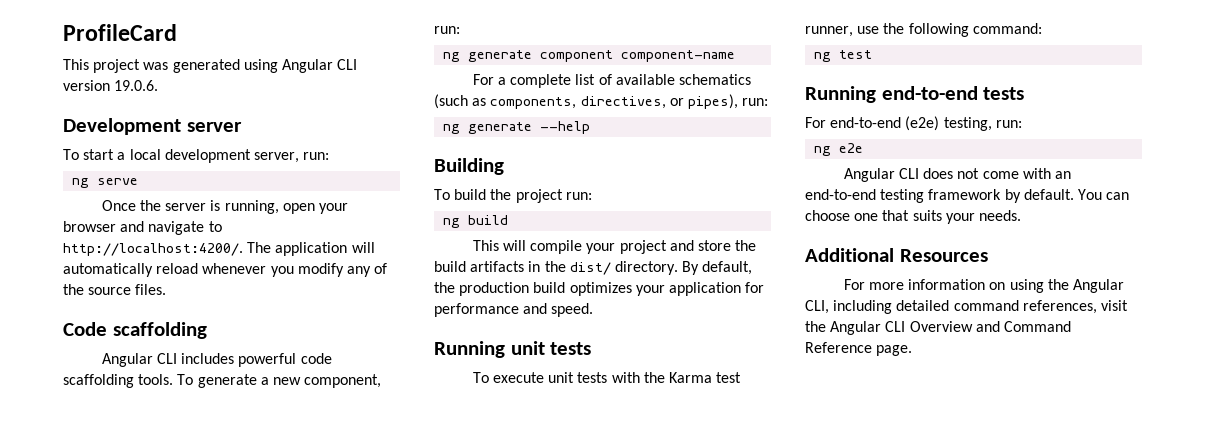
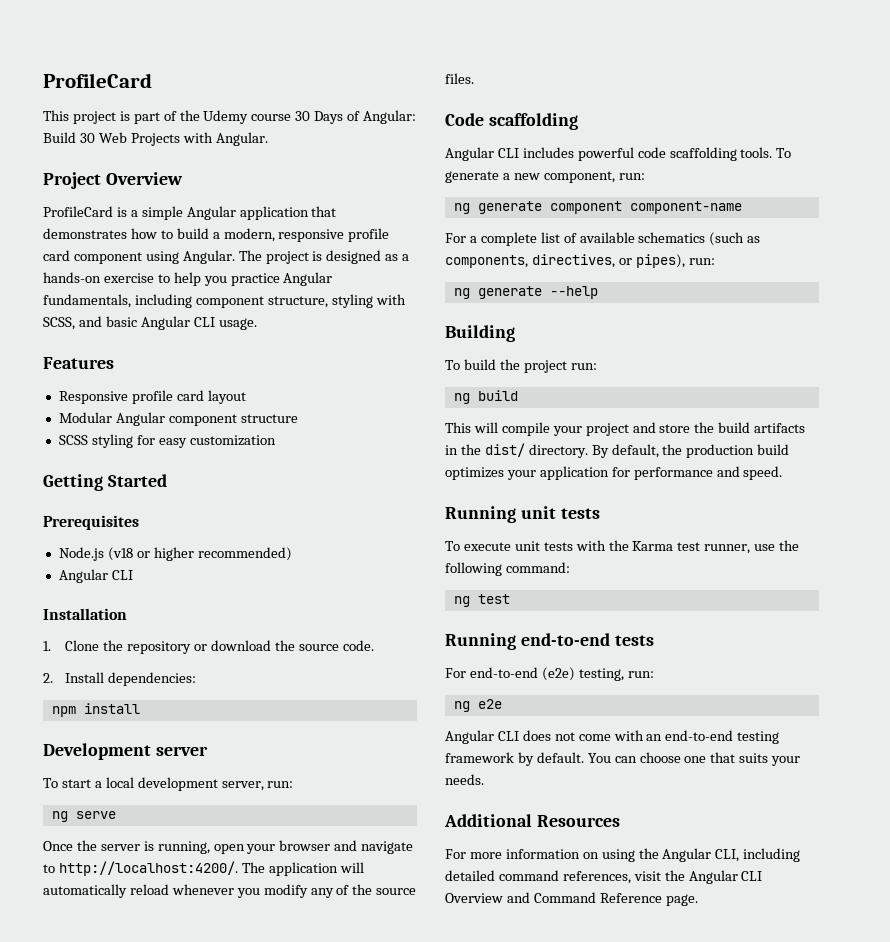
- This project was generated using Angular CLI version 19.0.6.
+ This project is part of the Udemy course 30 Days of Angular: Build 30 Web Projects with Angular.
+ Project Overview
+ ProfileCard is a simple Angular application that demonstrates how to build a modern, responsive profile card component using Angular. The project is designed as a hands-on exercise to help you practice Angular fundamentals, including component structure, styling with SCSS, and basic Angular CLI usage.
+ Features
+ Responsive profile card layout
+ Modular Angular component structure
+ SCSS styling for easy customization
+ Getting Started
+ Prerequisites
+ Node.js (v18 or higher recommended)
+ Angular CLI
+ Installation
+ 1. Clone the repository or download the source code.
+ 2. Install dependencies:
+ npm install

